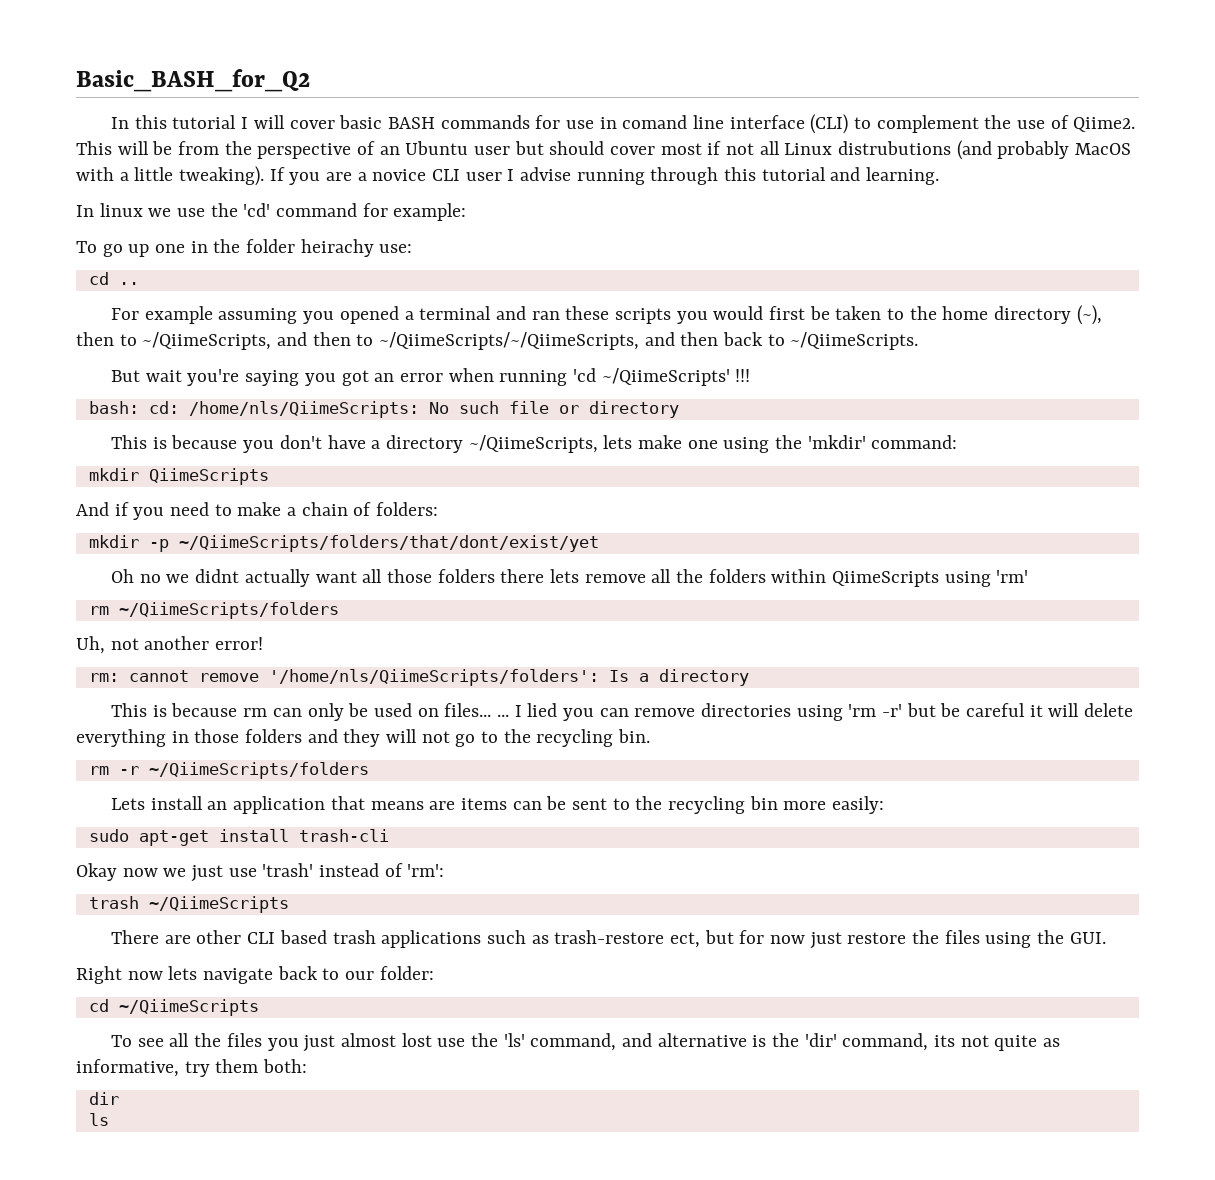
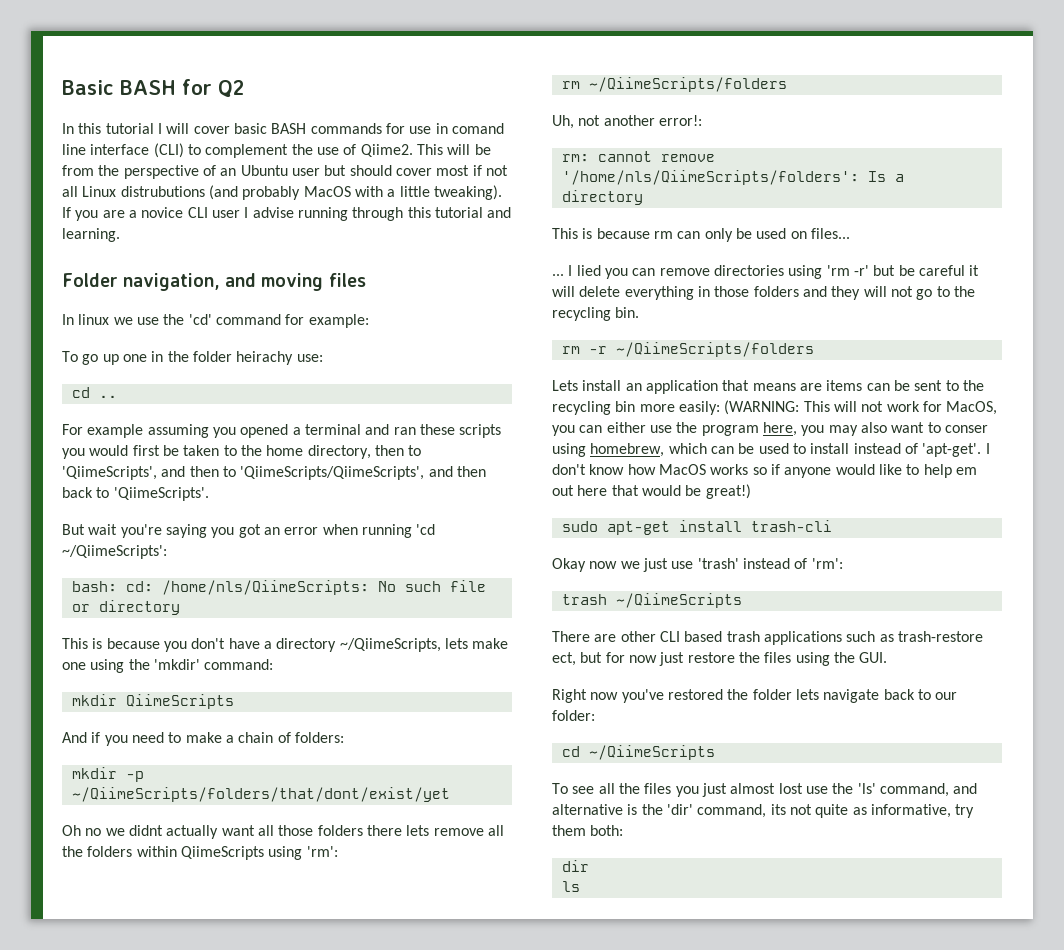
- Basic_BASH_for_Q2
+ Basic BASH for Q2
+ Folder navigation, and moving files
- For example assuming you opened a terminal and ran these scripts you would first be taken to the home directory (~), then to ~/QiimeScripts, and then to ~/QiimeScripts/~/QiimeScripts, and then back to ~/QiimeScripts.
+ For example assuming you opened a terminal and ran these scripts you would first be taken to the home directory, then to 'QiimeScripts', and then to 'QiimeScripts/QiimeScripts', and then back to 'QiimeScripts'.
- But wait you're saying you got an error when running 'cd ~/QiimeScripts' !!!
+ But wait you're saying you got an error when running 'cd ~/QiimeScripts':
- Oh no we didnt actually want all those folders there lets remove all the folders within QiimeScripts using 'rm'
+ Oh no we didnt actually want all those folders there lets remove all the folders within QiimeScripts using 'rm':
- Uh, not another error!
+ Uh, not another error!:
- This is because rm can only be used on files... ...
+ This is because rm can only be used on files...
+ ...
- Lets install an application that means are items can be sent to the recycling bin more easily:
+ Lets install an application that means are items can be sent to the recycling bin more easily: (WARNING: This will not work for MacOS, you can either use the program here, you may also want to conser using homebrew, which can be used to install instead of 'apt-get'. I don't know how MacOS works so if anyone would like to help em out here that would be great!)
- Right now lets navigate back to our folder:
+ Right now you've restored the folder lets navigate back to our folder:

